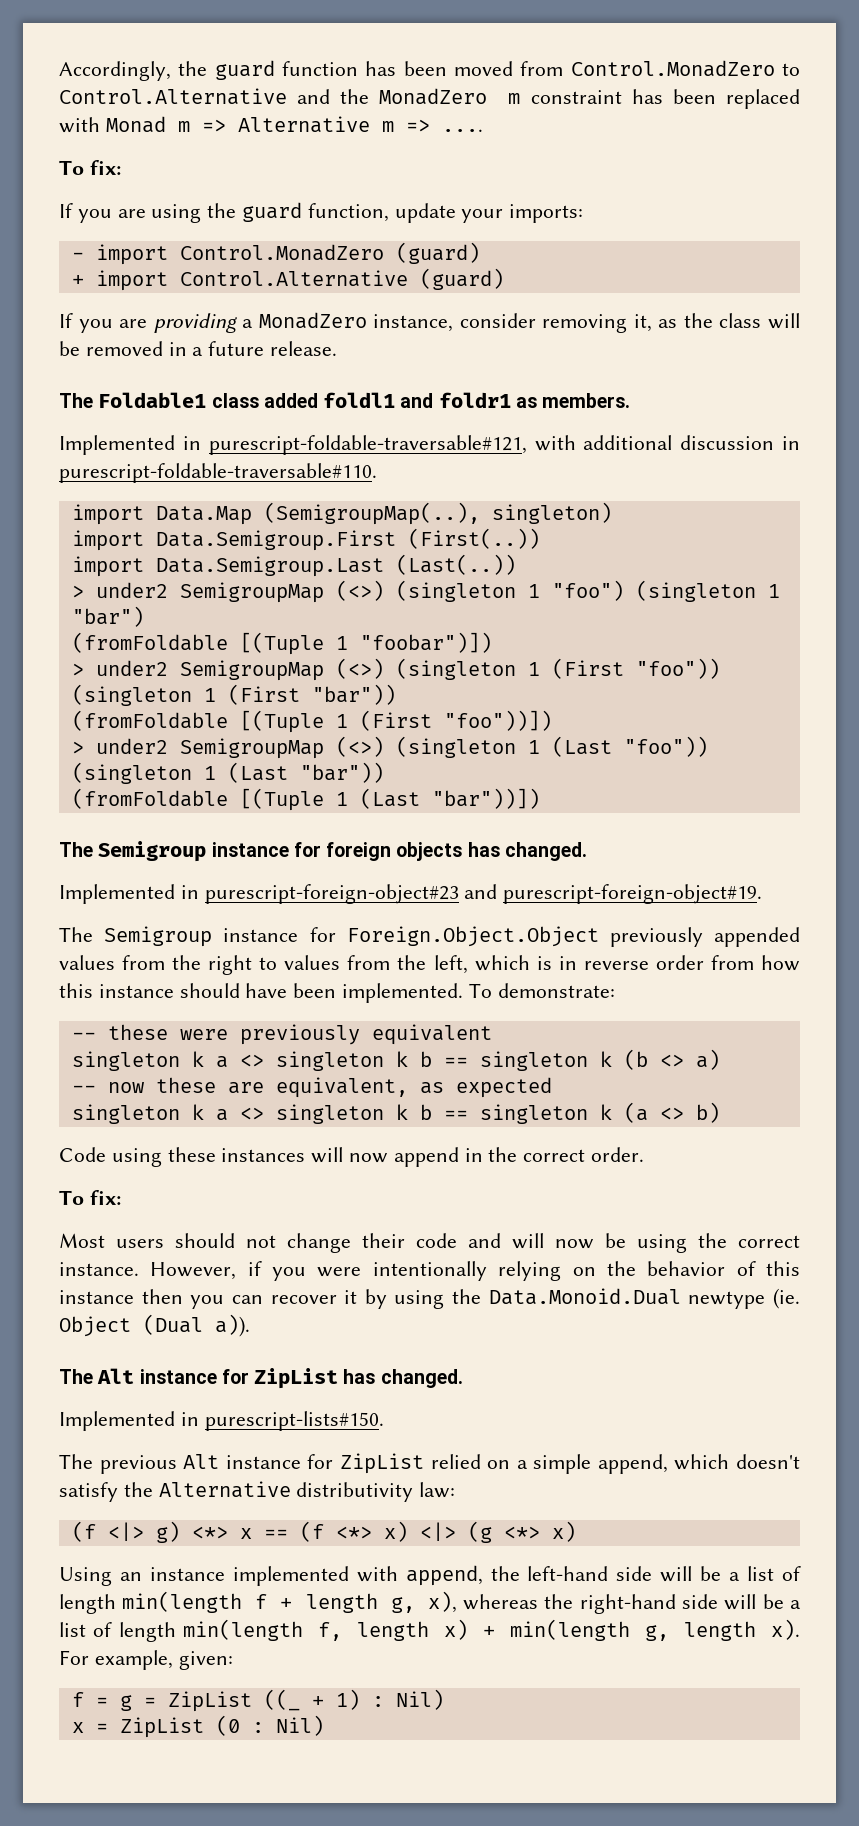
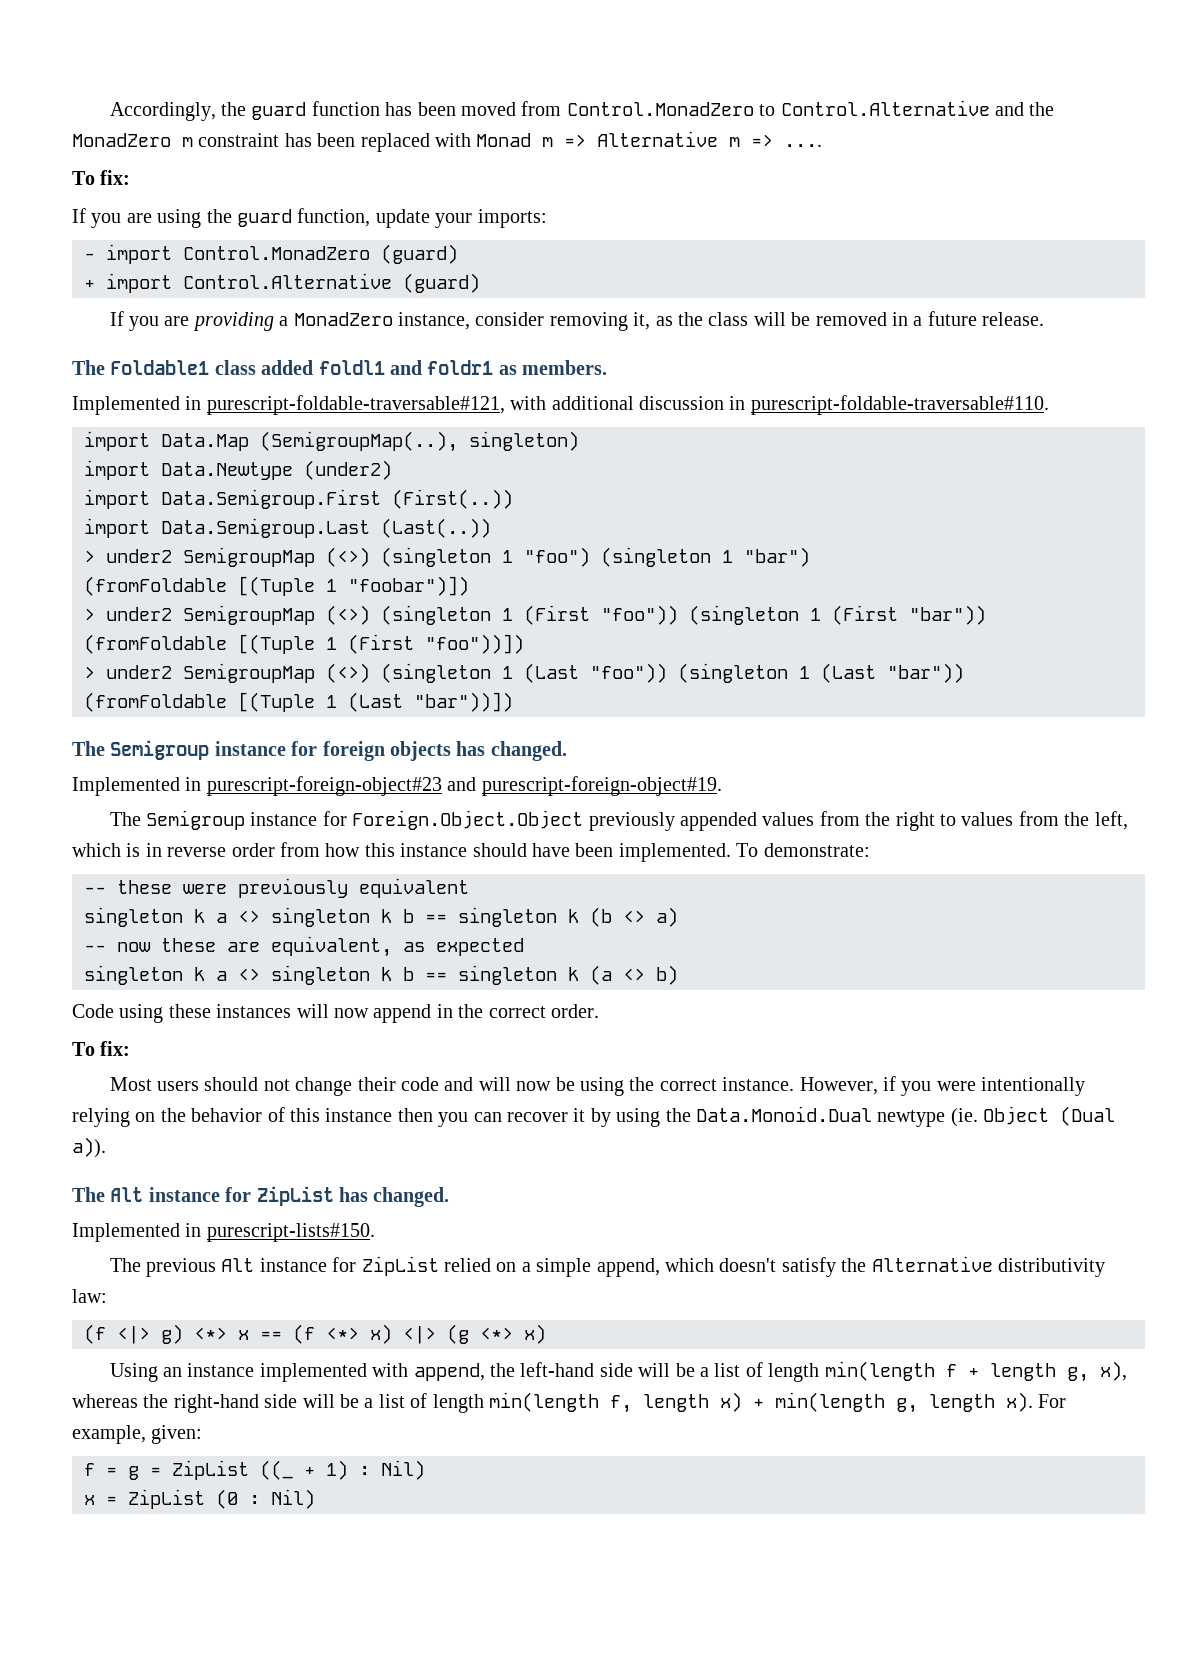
+ import Data.Newtype (under2)

